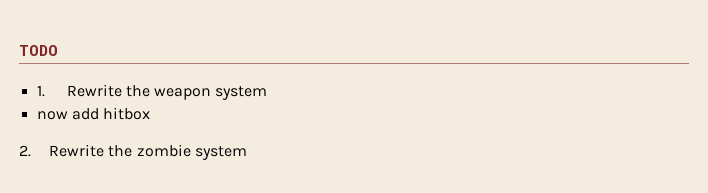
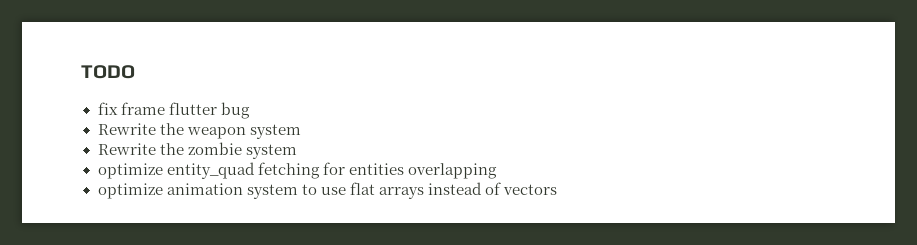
- 1. Rewrite the weapon system
+ fix frame flutter bug
+ Rewrite the weapon system
- now add hitbox
- 2. Rewrite the zombie system
+ Rewrite the zombie system
+ optimize entity_quad fetching for entities overlapping
+ optimize animation system to use flat arrays instead of vectors

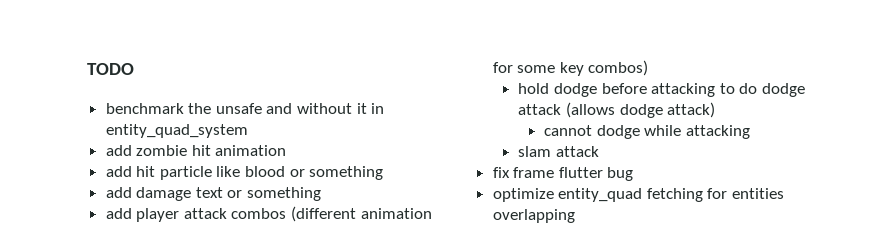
+ benchmark the unsafe and without it in entity_quad_system
+ add zombie hit animation
+ add hit particle like blood or something
+ add damage text or something
+ add player attack combos (different animation for some key combos)
+ hold dodge before attacking to do dodge attack (allows dodge attack)
+ cannot dodge while attacking
+ slam attack
  fix frame flutter bug
- Rewrite the weapon system
- Rewrite the zombie system
- optimize animation system to use flat arrays instead of vectors

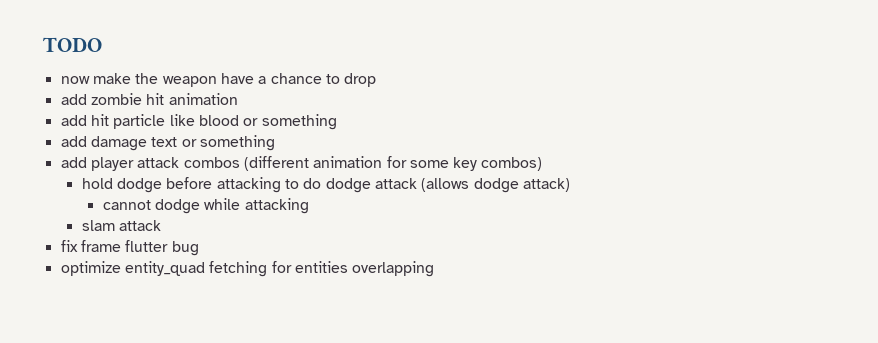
- benchmark the unsafe and without it in entity_quad_system
+ now make the weapon have a chance to drop

